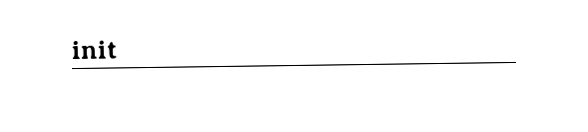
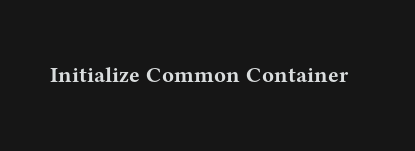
- init
+ Initialize Common Container

